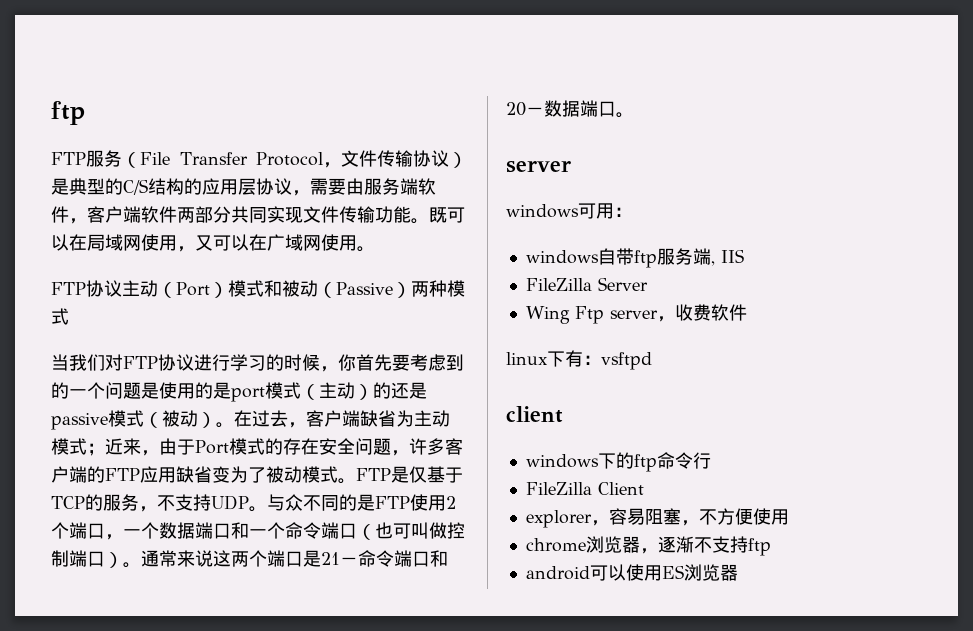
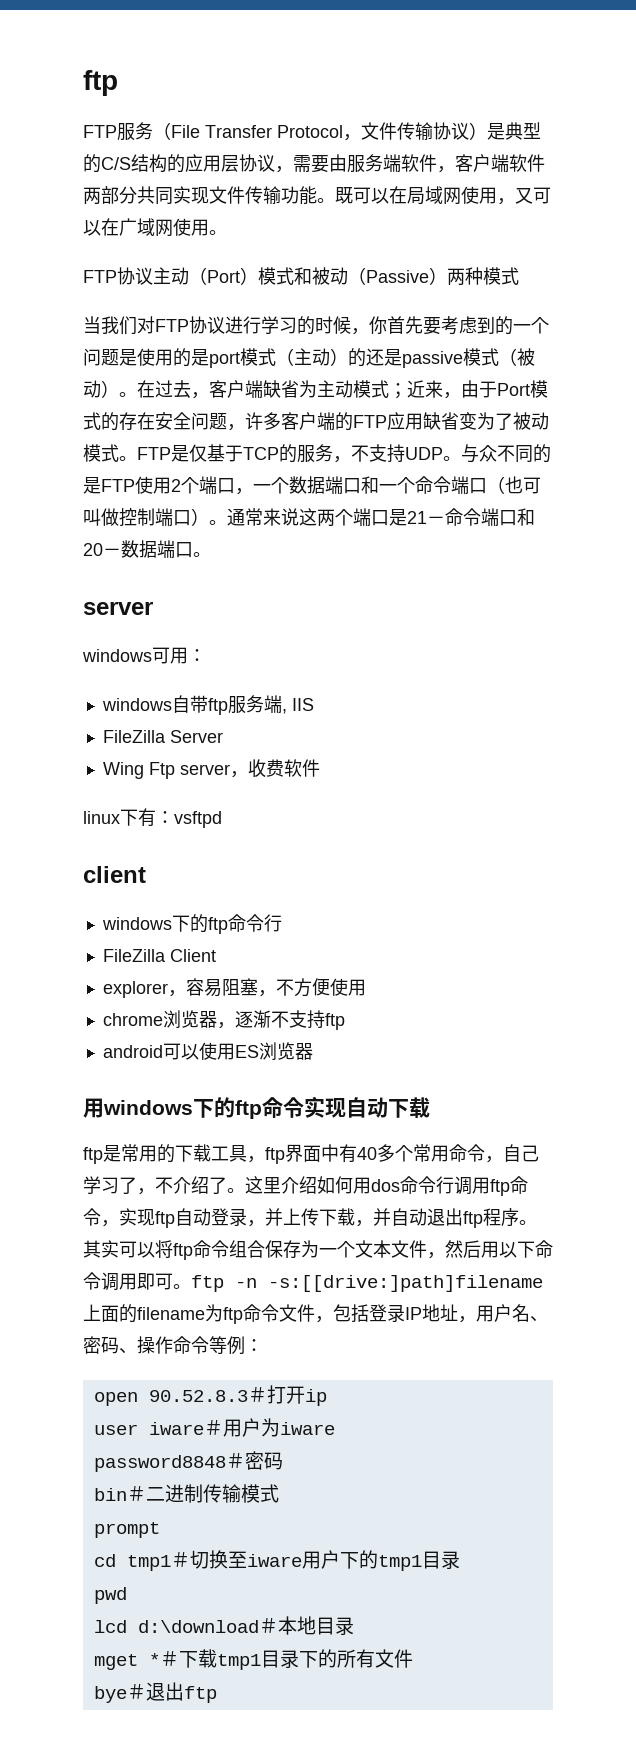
+ 用windows下的ftp命令实现自动下载
+ ftp是常用的下载工具，ftp界面中有40多个常用命令，自己学习了，不介绍了。这里介绍如何用dos命令行调用ftp命令，实现ftp自动登录，并上传下载，并自动退出ftp程序。其实可以将ftp命令组合保存为一个文本文件，然后用以下命令调用即可。ftp -n -s:[[drive:]path]filename上面的filename为ftp命令文件，包括登录IP地址，用户名、密码、操作命令等例：
+ open 90.52.8.3＃打开ip
+ user iware＃用户为iware
+ password8848＃密码
+ bin＃二进制传输模式
+ prompt
+ cd tmp1＃切换至iware用户下的tmp1目录
+ pwd
+ lcd d:\download＃本地目录
+ mget *＃下载tmp1目录下的所有文件
+ bye＃退出ftp

